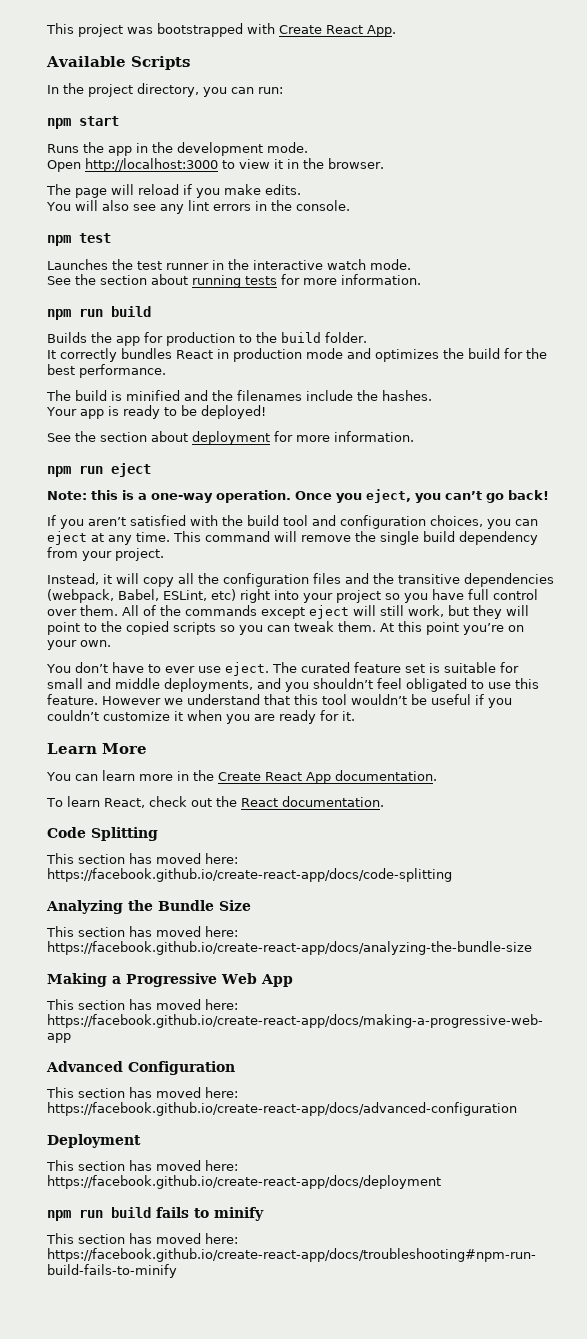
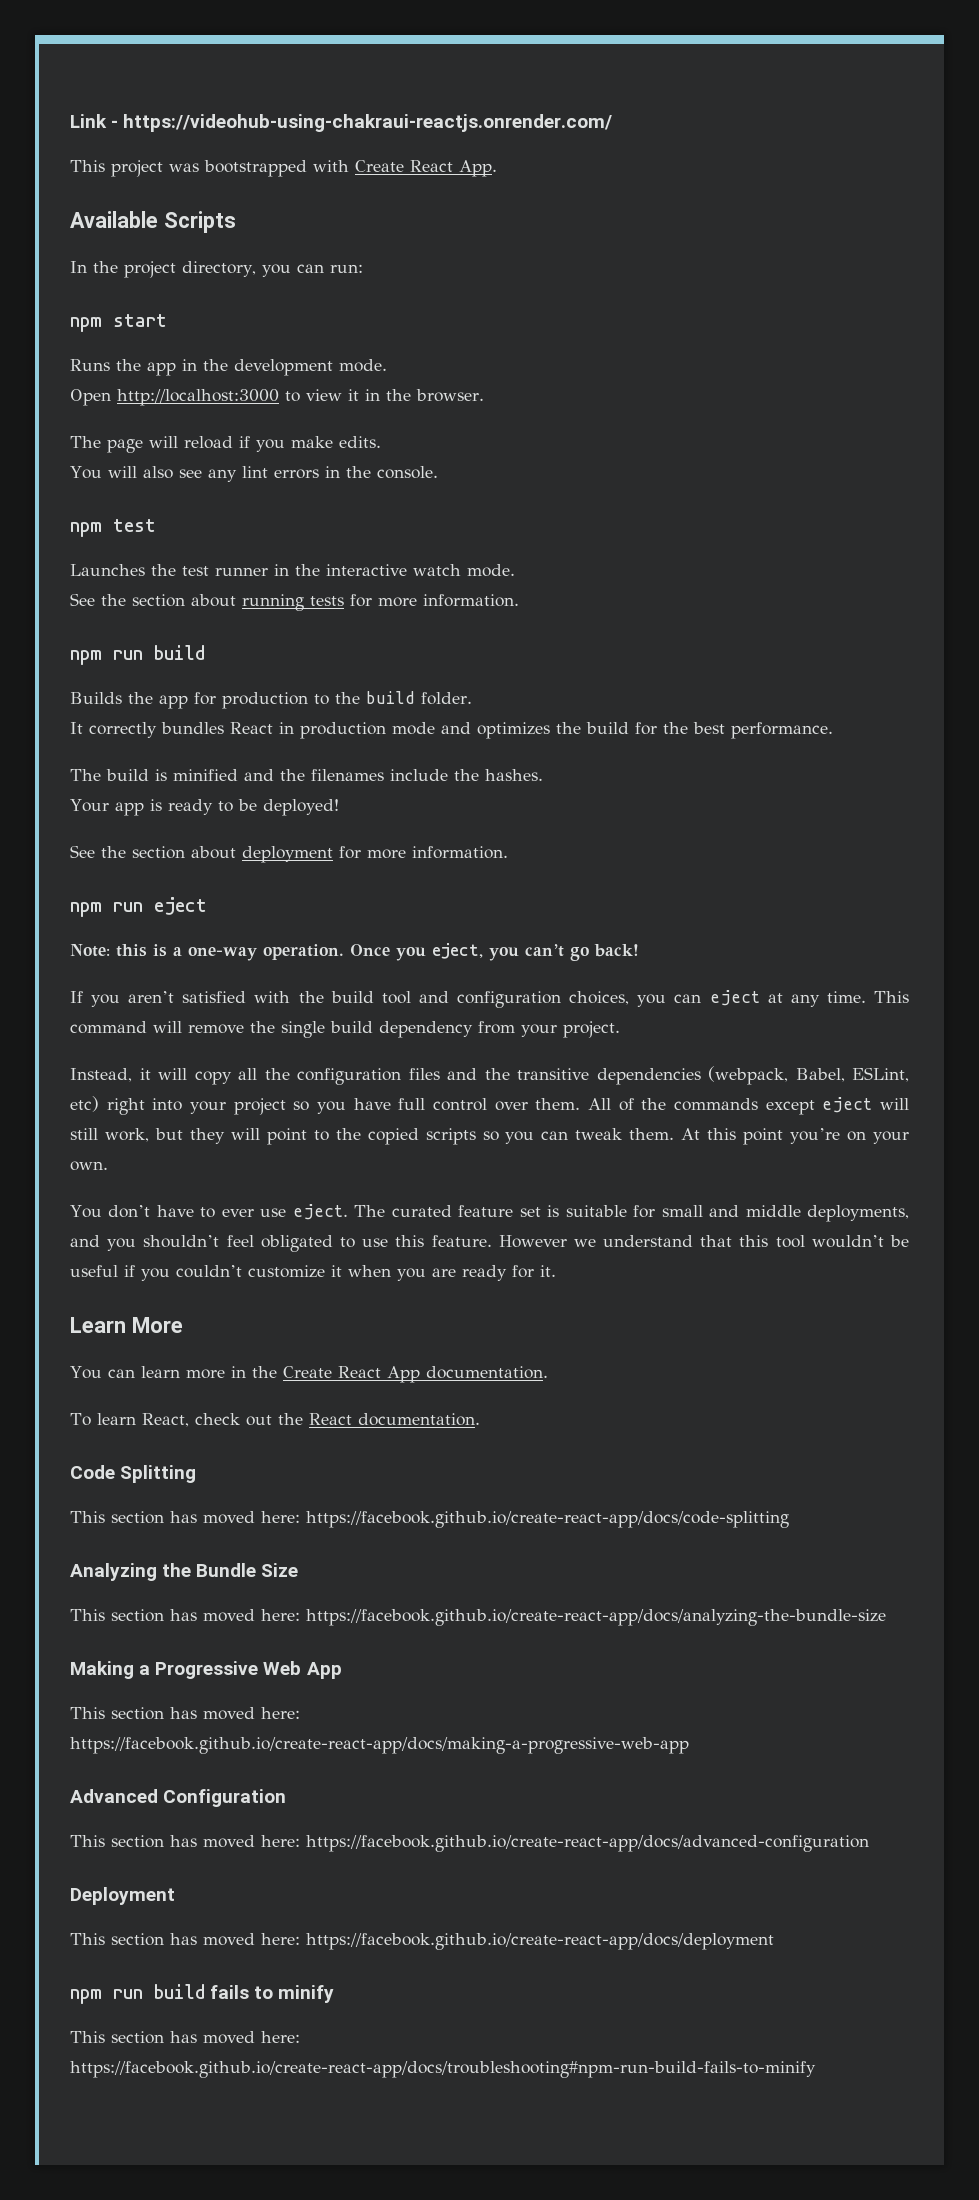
+ Link - https://videohub-using-chakraui-reactjs.onrender.com/

